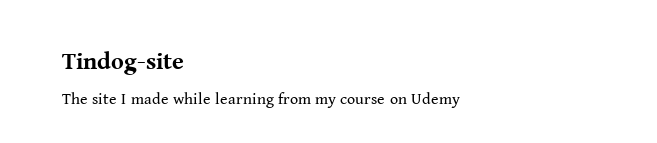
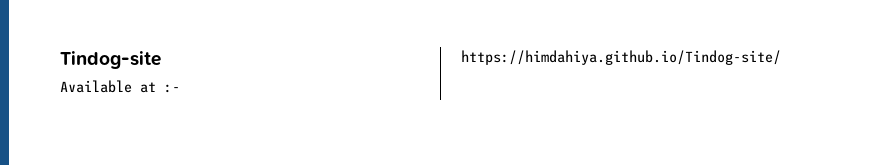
- The site I made while learning from my course on Udemy
+ Available at :- https://himdahiya.github.io/Tindog-site/

